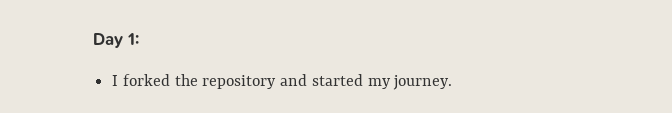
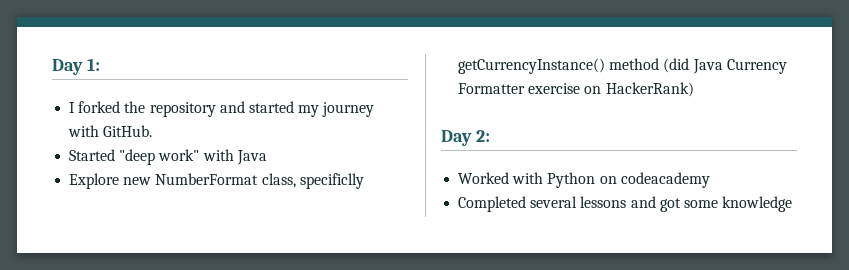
- I forked the repository and started my journey.
+ I forked the repository and started my journey with GitHub.
+ Started "deep work" with Java
+ Explore new NumberFormat class, specificlly getCurrencyInstance() method (did Java Currency Formatter exercise on HackerRank)
+ Day 2:
+ Worked with Python on codeacademy
+ Completed several lessons and got some knowledge

